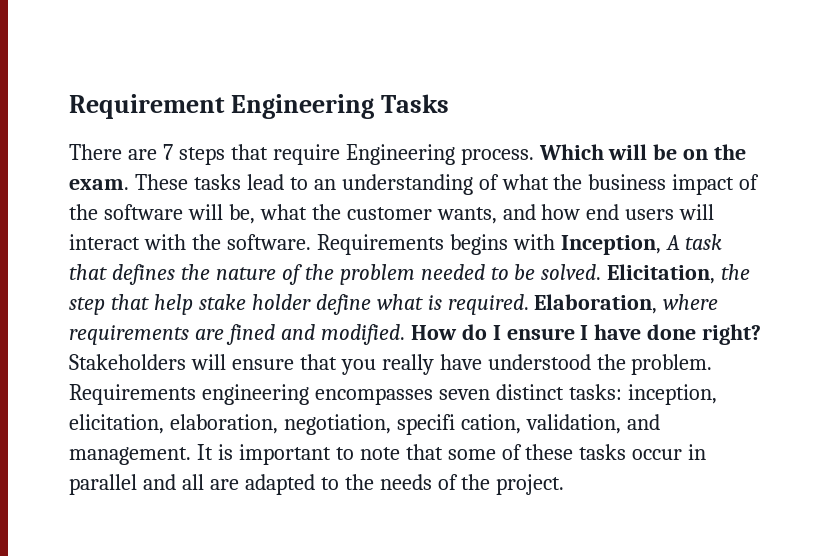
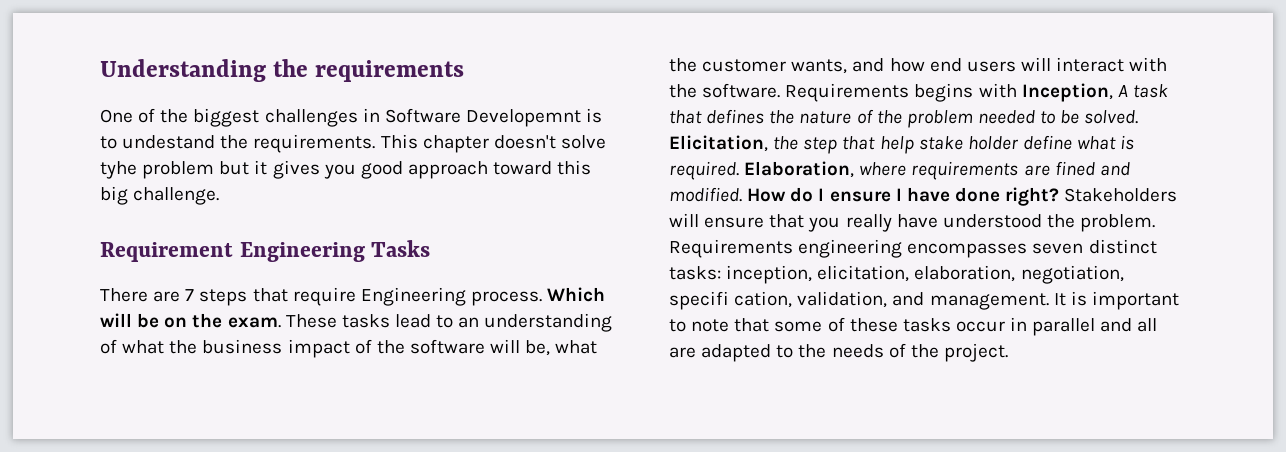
+ Understanding the requirements
+ One of the biggest challenges in Software Developemnt is to undestand the requirements. This chapter doesn't solve tyhe problem but it gives you good approach toward this big challenge.

